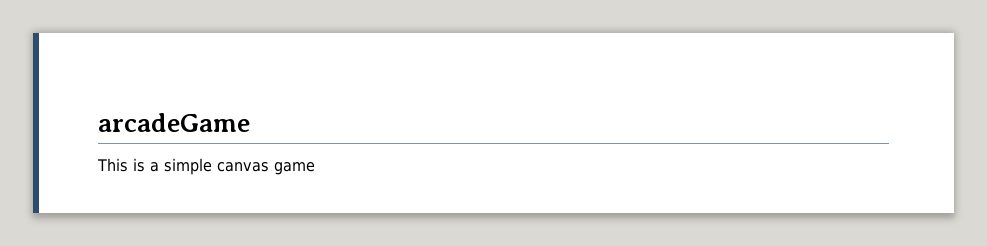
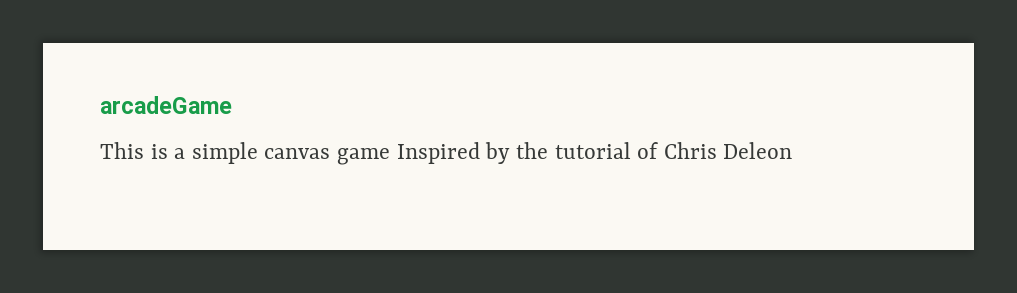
- This is a simple canvas game
+ This is a simple canvas game Inspired by the tutorial of Chris Deleon

